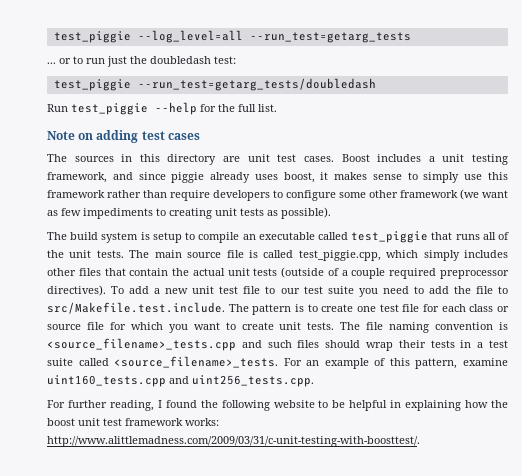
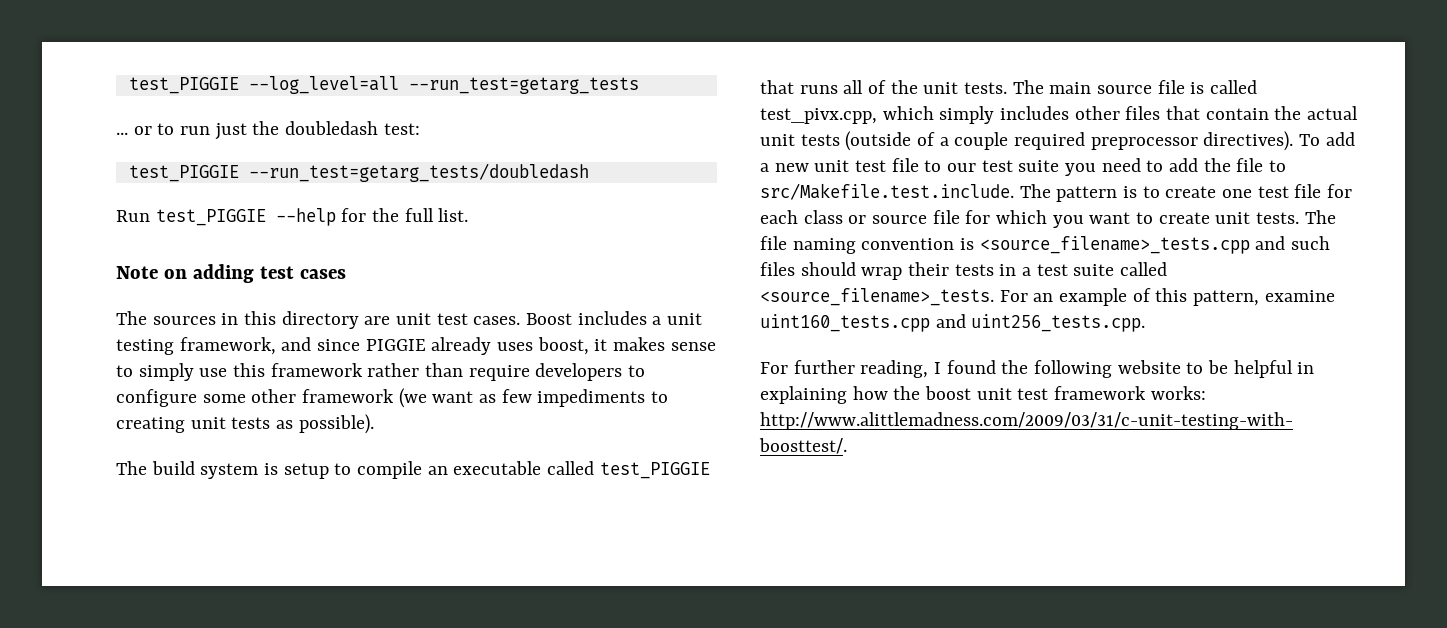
- test_piggie --log_level=all --run_test=getarg_tests
+ test_PIGGIE --log_level=all --run_test=getarg_tests
- test_piggie --run_test=getarg_tests/doubledash
+ test_PIGGIE --run_test=getarg_tests/doubledash
- Run test_piggie --help for the full list.
+ Run test_PIGGIE --help for the full list.
- Boost includes a unit testing framework, and since piggie already uses boost, it makes sense to simply use this framework rather than require developers to configure some other framework (we want as few impediments to creating unit tests as possible).
+ Boost includes a unit testing framework, and since PIGGIE already uses boost, it makes sense to simply use this framework rather than require developers to configure some other framework (we want as few impediments to creating unit tests as possible).
- The build system is setup to compile an executable called test_piggie that runs all of the unit tests.
+ The build system is setup to compile an executable called test_PIGGIE that runs all of the unit tests.
- The main source file is called test_piggie.cpp, which simply includes other files that contain the actual unit tests (outside of a couple required preprocessor directives).
+ The main source file is called test_pivx.cpp, which simply includes other files that contain the actual unit tests (outside of a couple required preprocessor directives).

